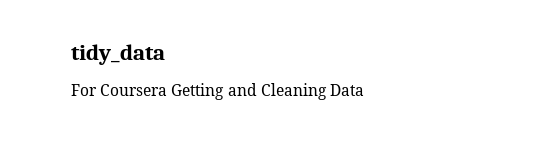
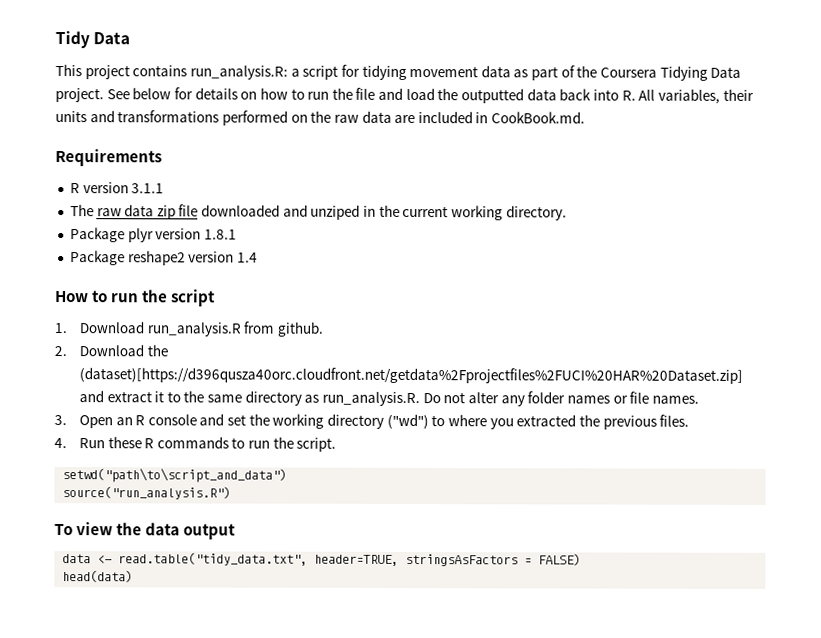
- tidy_data
- For Coursera Getting and Cleaning Data
+ Tidy Data
+ This project contains run_analysis.R: a script for tidying movement data as part of the Coursera Tidying Data project. See below for details on how to run the file and load the outputted data back into R. All variables, their units and transformations performed on the raw data are included in CookBook.md.
+ Requirements
+ R version 3.1.1
+ The raw data zip file downloaded and unziped in the current working directory.
+ Package plyr version 1.8.1
+ Package reshape2 version 1.4
+ How to run the script
+ 1. Download run_analysis.R from github.
+ 2. Download the (dataset)[https://d396qusza40orc.cloudfront.net/getdata%2Fprojectfiles%2FUCI%20HAR%20Dataset.zip] and extract it to the same directory as run_analysis.R. Do not alter any folder names or file names.
+ 3. Open an R console and set the working directory ("wd") to where you extracted the previous files.
+ 4. Run these R commands to run the script.
+ setwd("path\to\script_and_data")
+ source("run_analysis.R")
+ To view the data output
+ data <- read.table("tidy_data.txt", header=TRUE, stringsAsFactors = FALSE)
+ head(data)

